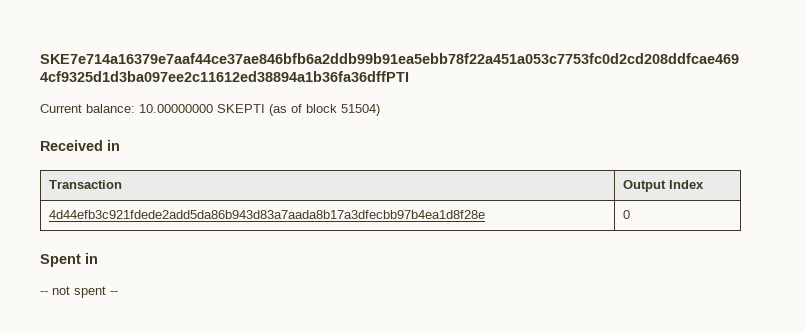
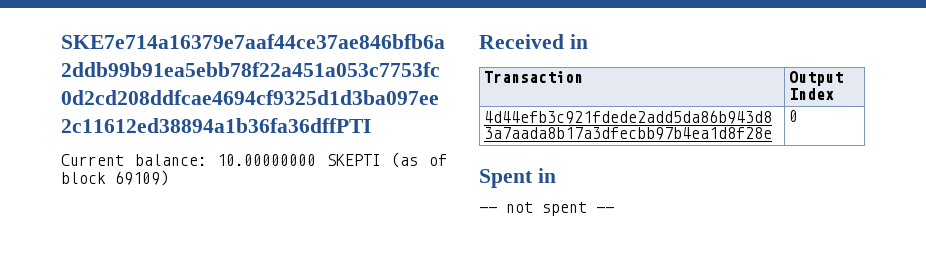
- Current balance: 10.00000000 SKEPTI (as of block 51504)
+ Current balance: 10.00000000 SKEPTI (as of block 69109)

